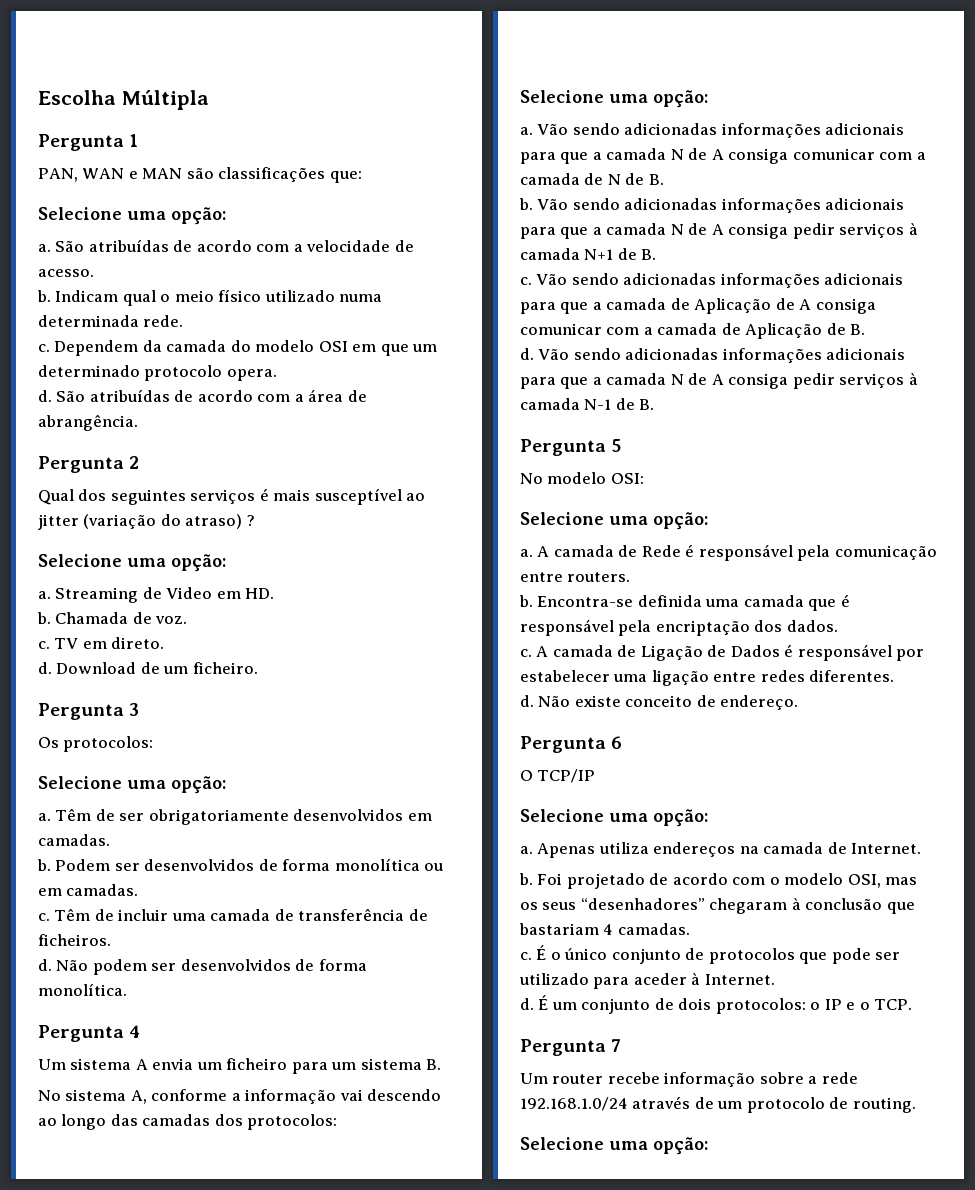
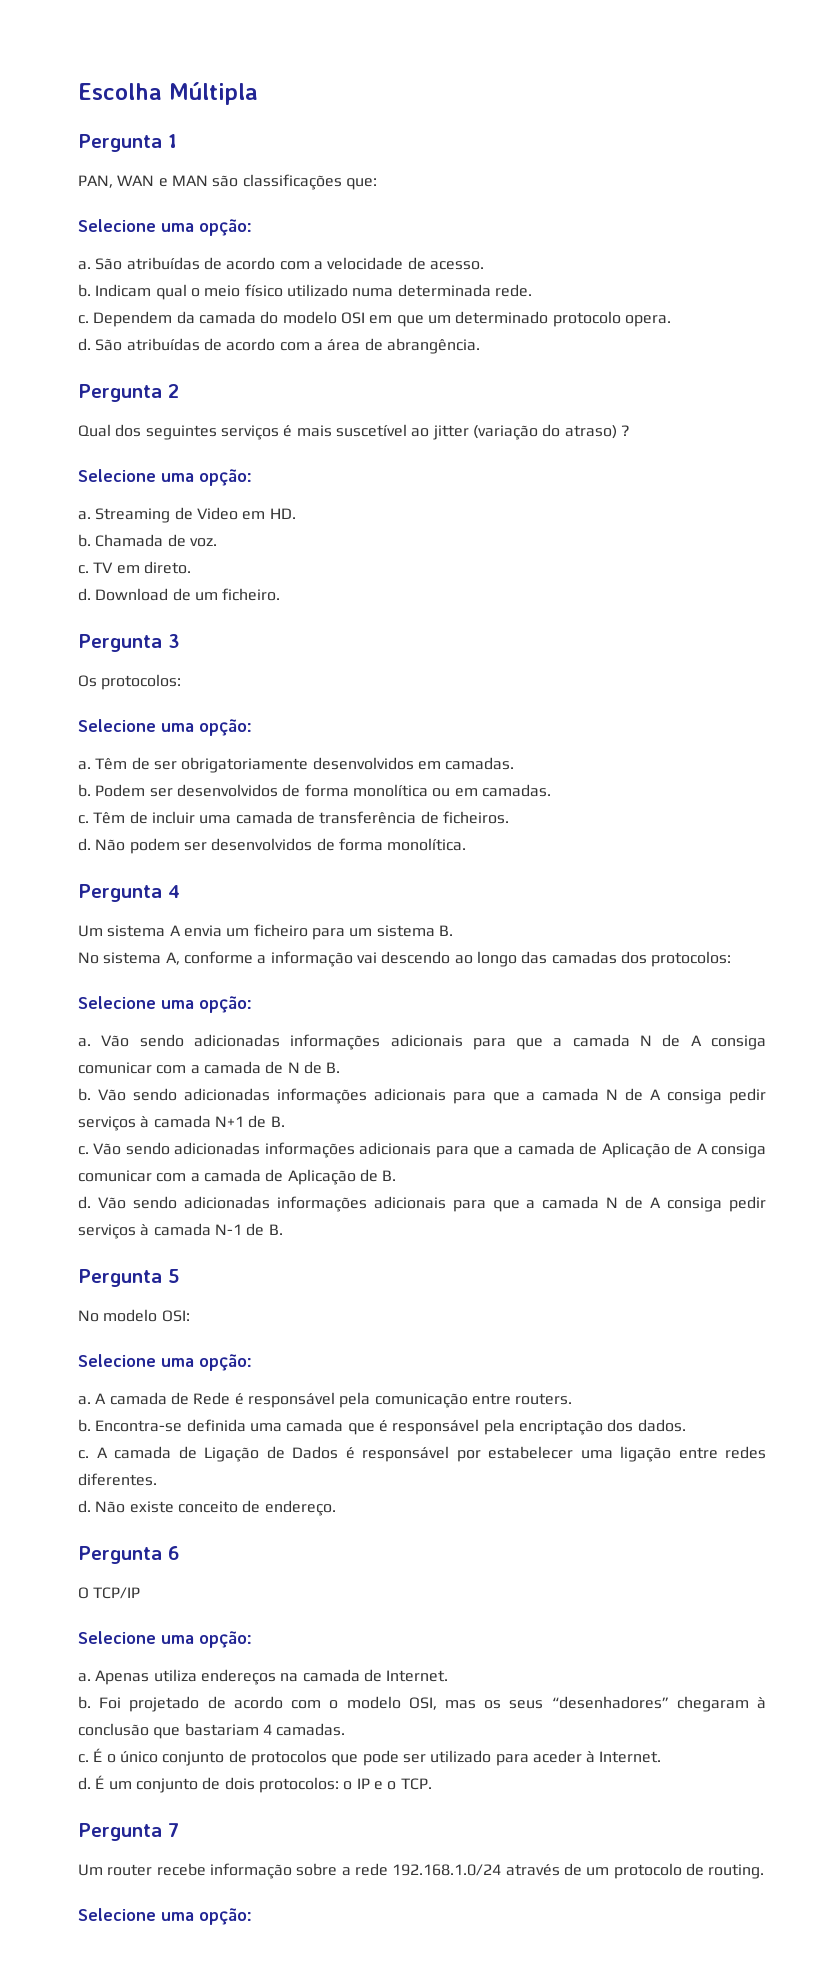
- Qual dos seguintes serviços é mais susceptível ao jitter (variação do atraso) ?
+ Qual dos seguintes serviços é mais suscetível ao jitter (variação do atraso) ?

